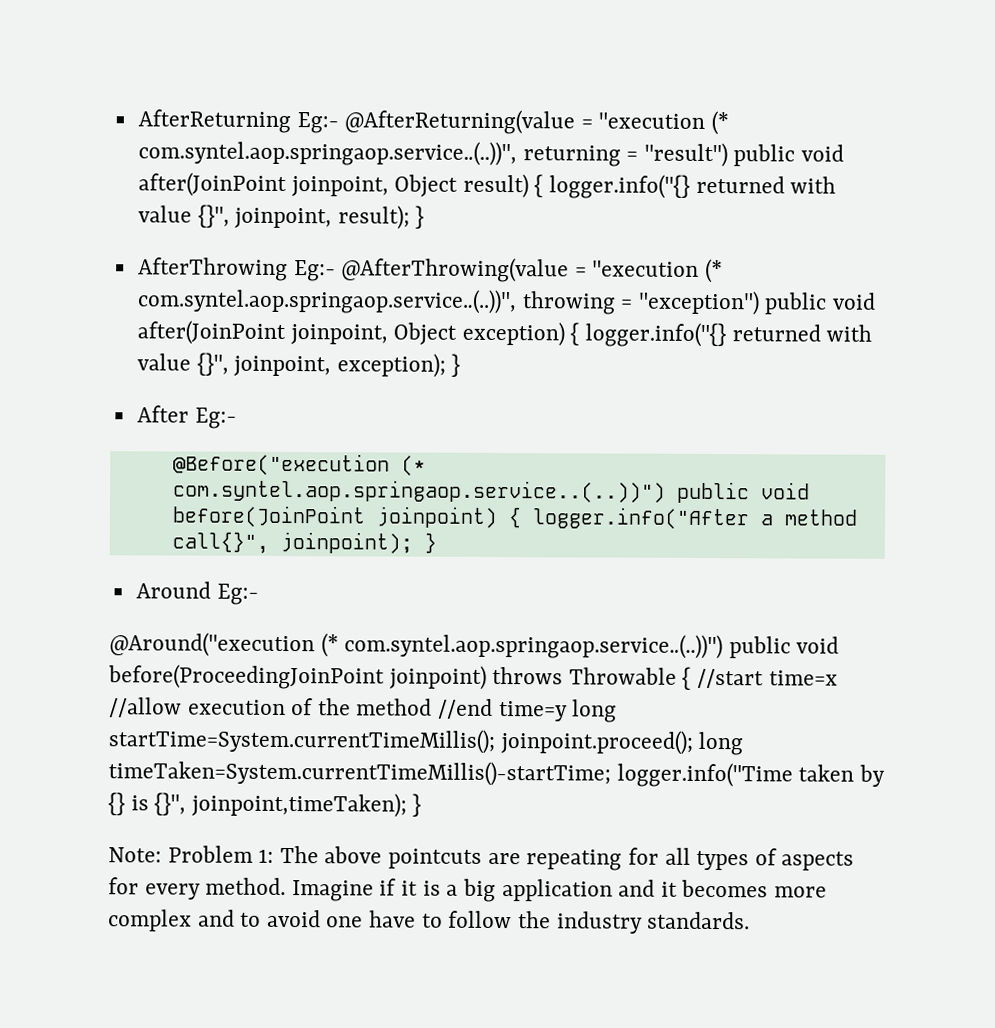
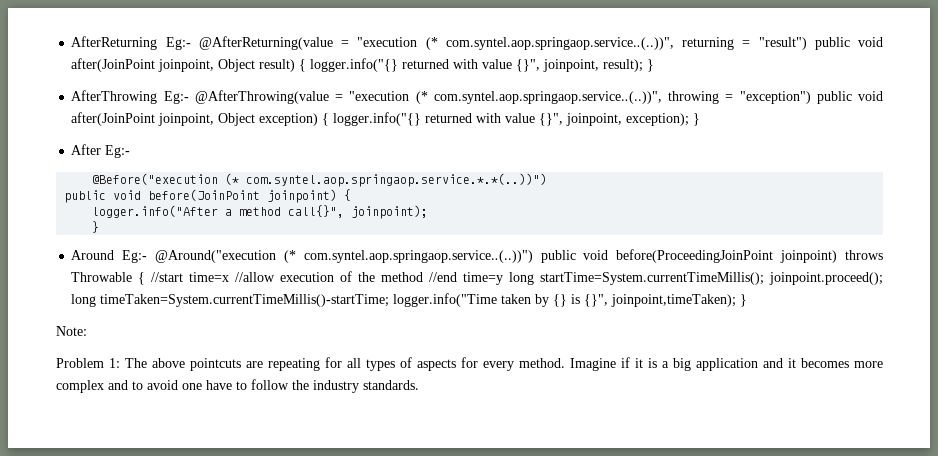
- @Before("execution (* com.syntel.aop.springaop.service..(..))") public void before(JoinPoint joinpoint) { logger.info("After a method call{}", joinpoint); }
+ @Before("execution (* com.syntel.aop.springaop.service.*.*(..))")
+ public void before(JoinPoint joinpoint) {
+ logger.info("After a method call{}", joinpoint);
+ }
- Around Eg:-
- @Around("execution (* com.syntel.aop.springaop.service..(..))") public void before(ProceedingJoinPoint joinpoint) throws Throwable { //start time=x //allow execution of the method //end time=y long startTime=System.currentTimeMillis(); joinpoint.proceed(); long timeTaken=System.currentTimeMillis()-startTime; logger.info("Time taken by {} is {}", joinpoint,timeTaken); }
+ Around Eg:- @Around("execution (* com.syntel.aop.springaop.service..(..))") public void before(ProceedingJoinPoint joinpoint) throws Throwable { //start time=x //allow execution of the method //end time=y long startTime=System.currentTimeMillis(); joinpoint.proceed(); long timeTaken=System.currentTimeMillis()-startTime; logger.info("Time taken by {} is {}", joinpoint,timeTaken); }
- Note: Problem 1: The above pointcuts are repeating for all types of aspects for every method.
+ Note:
+ Problem 1: The above pointcuts are repeating for all types of aspects for every method.

